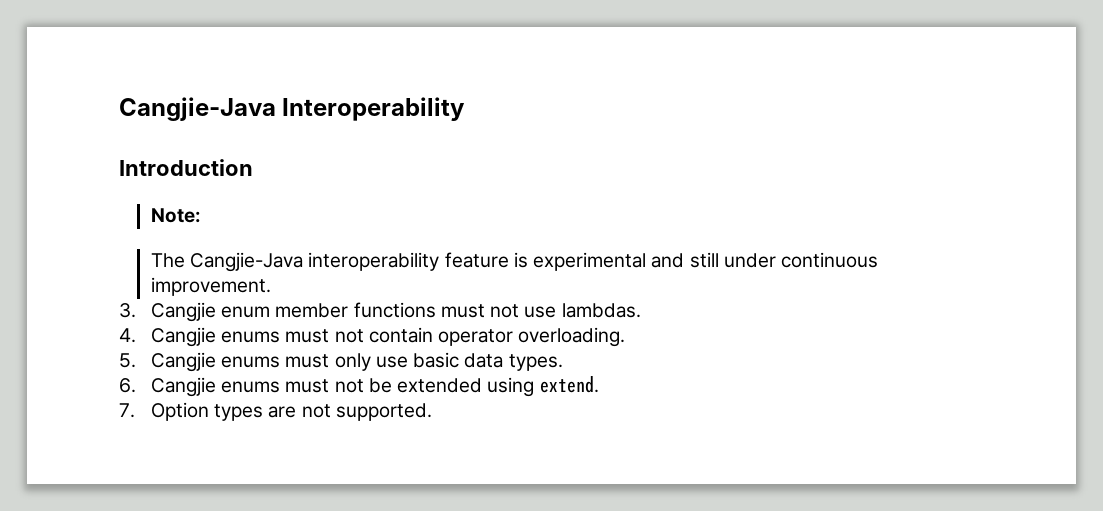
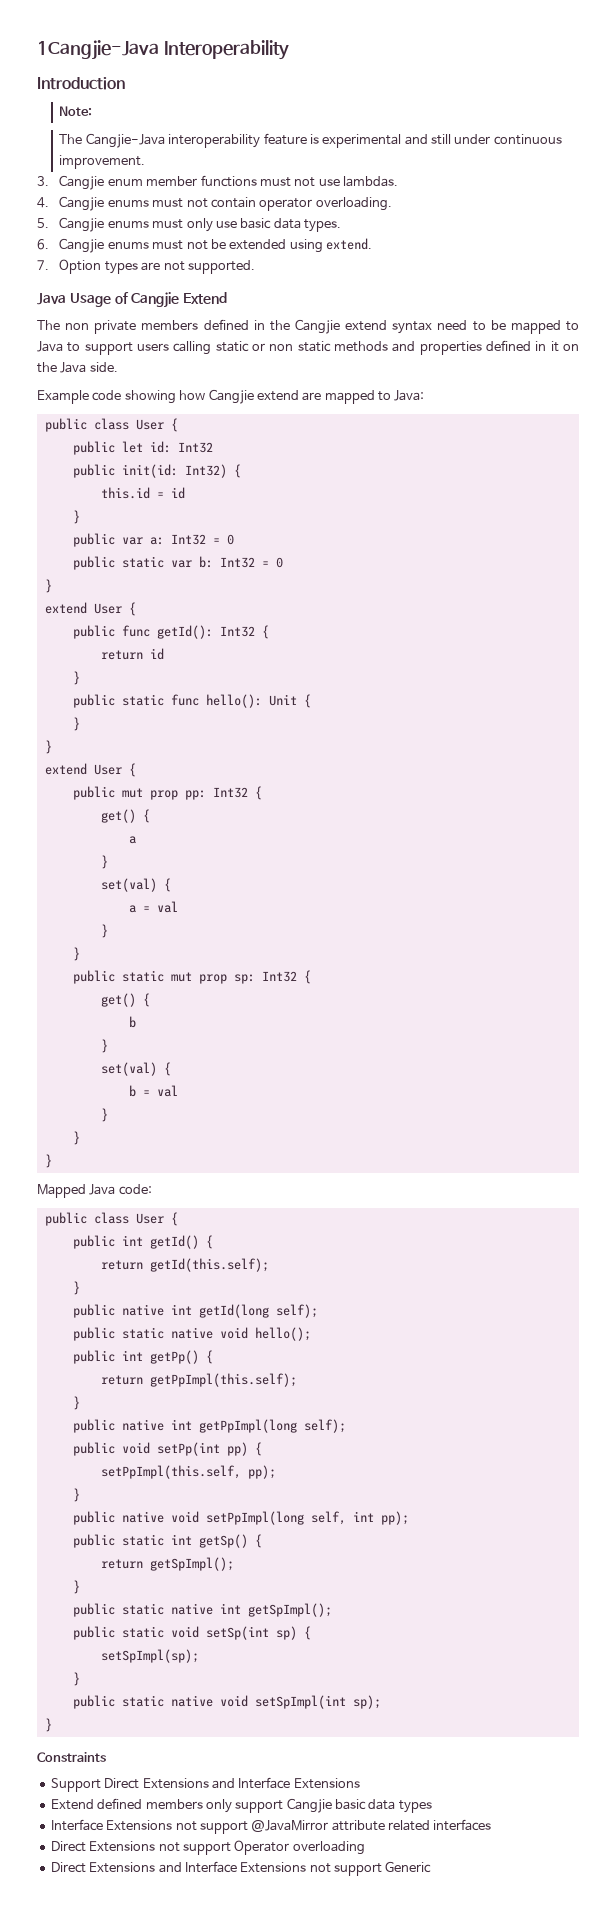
- Cangjie-Java Interoperability
+ 1Cangjie-Java Interoperability
+ Java Usage of Cangjie Extend
+ The non private members defined in the Cangjie extend syntax need to be mapped to Java to support users calling static or non static methods and properties defined in it on the Java side.
+ Example code showing how Cangjie extend are mapped to Java:
+ public class User {
+ public let id: Int32
+ public init(id: Int32) {
+ this.id = id
+ }
+ public var a: Int32 = 0
+ public static var b: Int32 = 0
+ }
+ extend User {
+ public func getId(): Int32 {
+ return id
+ }
+ public static func hello(): Unit {
+ }
+ }
+ extend User {
+ public mut prop pp: Int32 {
+ get() {
+ a
+ }
+ set(val) {
+ a = val
+ }
+ }
+ public static mut prop sp: Int32 {
+ get() {
+ b
+ }
+ set(val) {
+ b = val
+ }
+ }
+ }
+ Mapped Java code:
+ public class User {
+ public int getId() {
+ return getId(this.self);
+ }
+ public native int getId(long self);
+ public static native void hello();
+ public int getPp() {
+ return getPpImpl(this.self);
+ }
+ public native int getPpImpl(long self);
+ public void setPp(int pp) {
+ setPpImpl(this.self, pp);
+ }
+ public native void setPpImpl(long self, int pp);
+ public static int getSp() {
+ return getSpImpl();
+ }
+ public static native int getSpImpl();
+ public static void setSp(int sp) {
+ setSpImpl(sp);
+ }
+ public static native void setSpImpl(int sp);
+ }
+ Constraints
+ Support Direct Extensions and Interface Extensions
+ Extend defined members only support Cangjie basic data types
+ Interface Extensions not support @JavaMirror attribute related interfaces
+ Direct Extensions not support Operator overloading
+ Direct Extensions and Interface Extensions not support Generic

